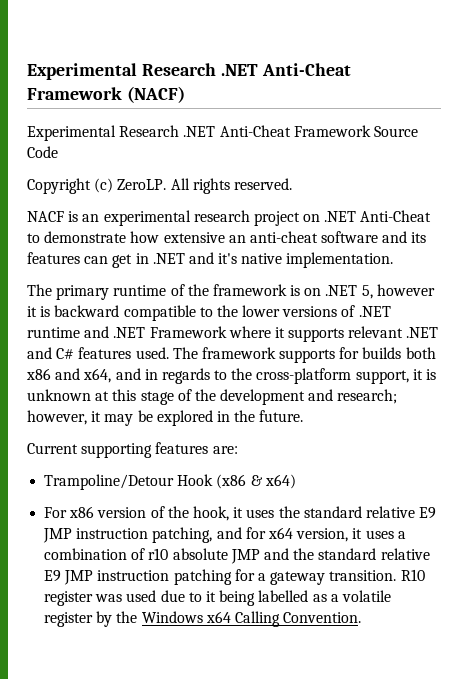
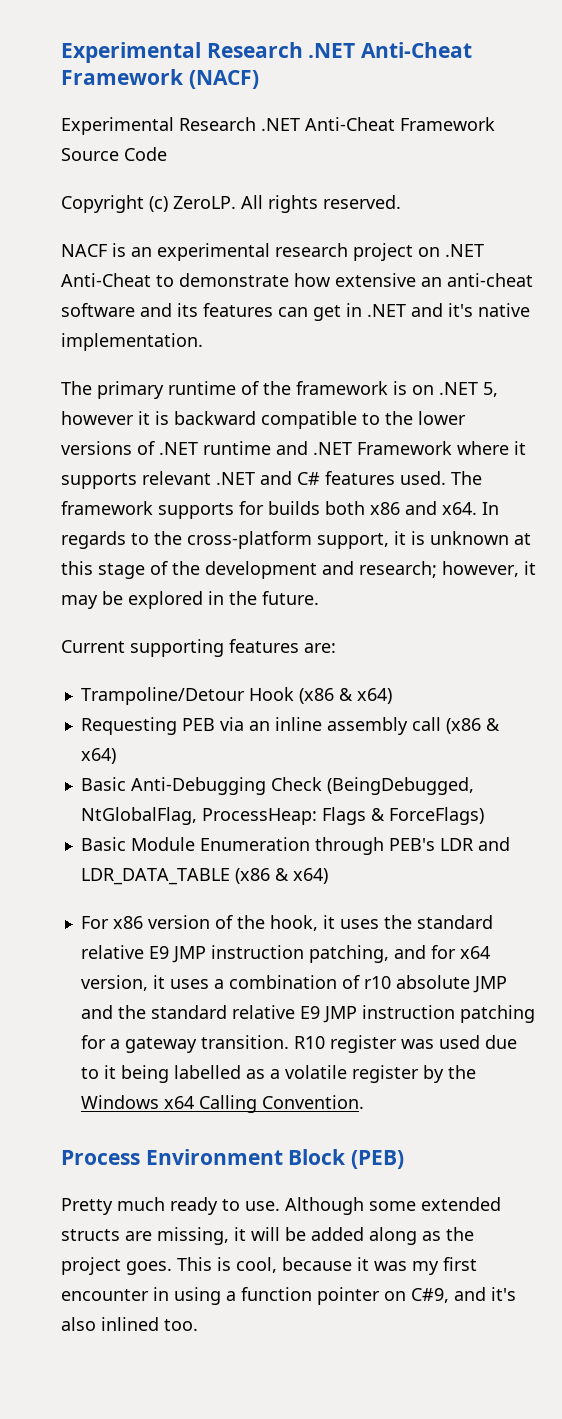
- The framework supports for builds both x86 and x64, and in regards to the cross-platform support, it is unknown at this stage of the development and research; however, it may be explored in the future.
+ The framework supports for builds both x86 and x64. In regards to the cross-platform support, it is unknown at this stage of the development and research; however, it may be explored in the future.
+ Requesting PEB via an inline assembly call (x86 & x64)
+ Basic Anti-Debugging Check (BeingDebugged, NtGlobalFlag, ProcessHeap: Flags & ForceFlags)
+ Basic Module Enumeration through PEB's LDR and LDR_DATA_TABLE (x86 & x64)
+ Process Environment Block (PEB)
+ Pretty much ready to use. Although some extended structs are missing, it will be added along as the project goes. This is cool, because it was my first encounter in using a function pointer on C#9, and it's also inlined too.

